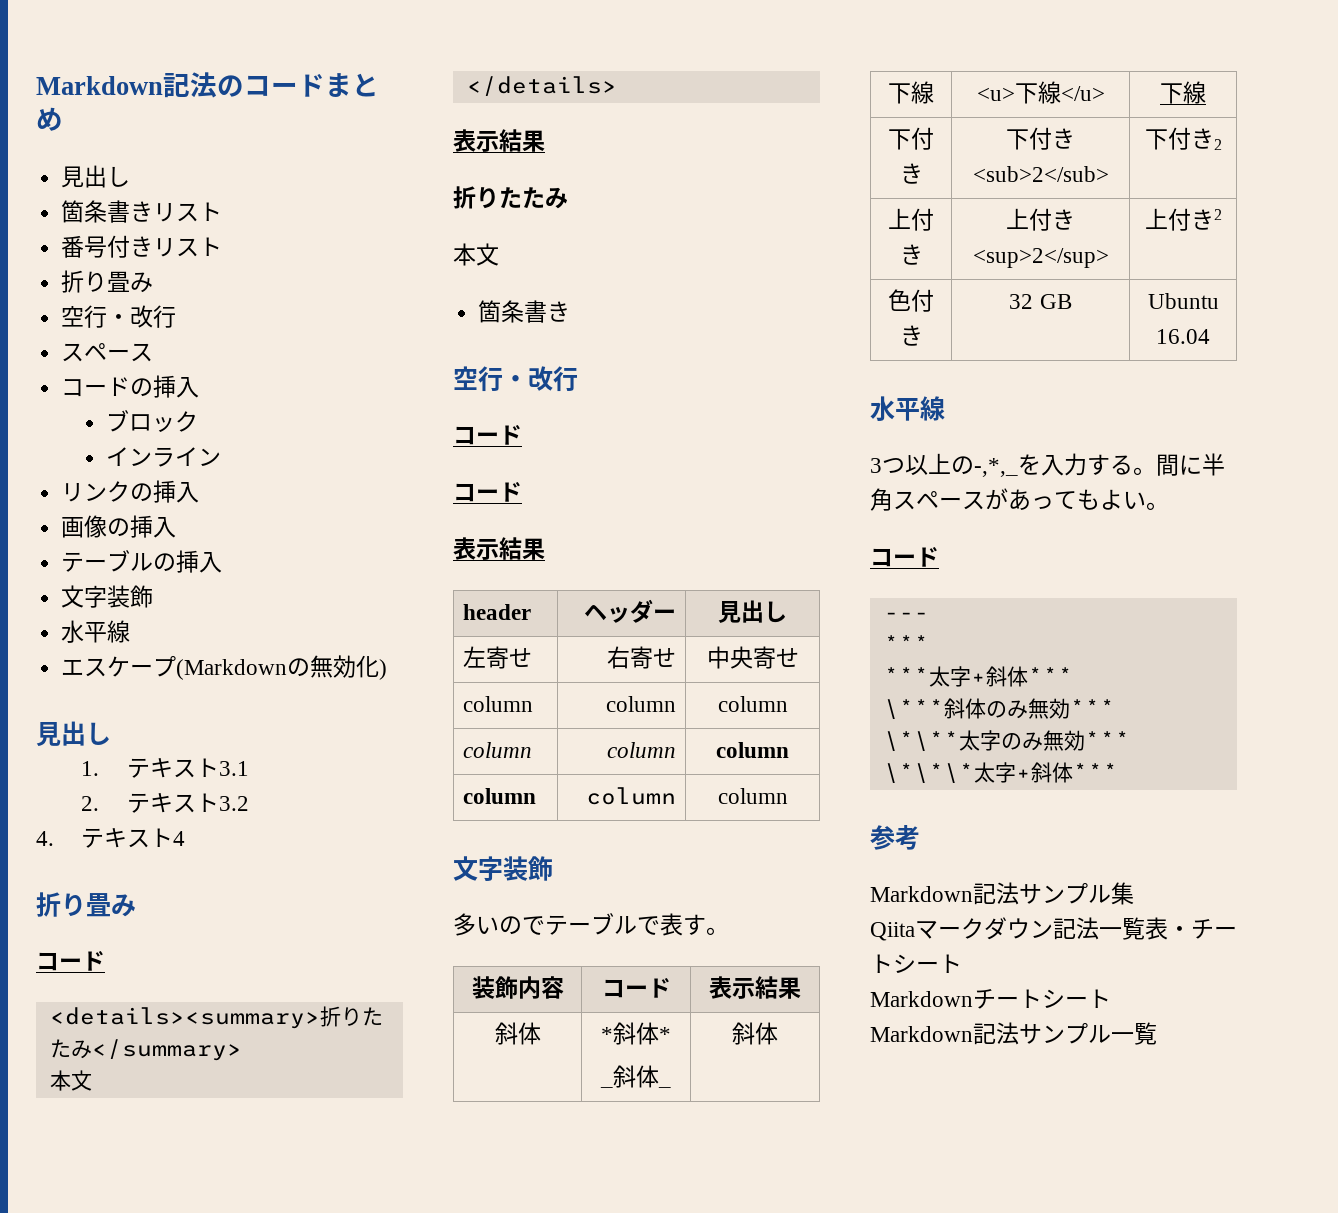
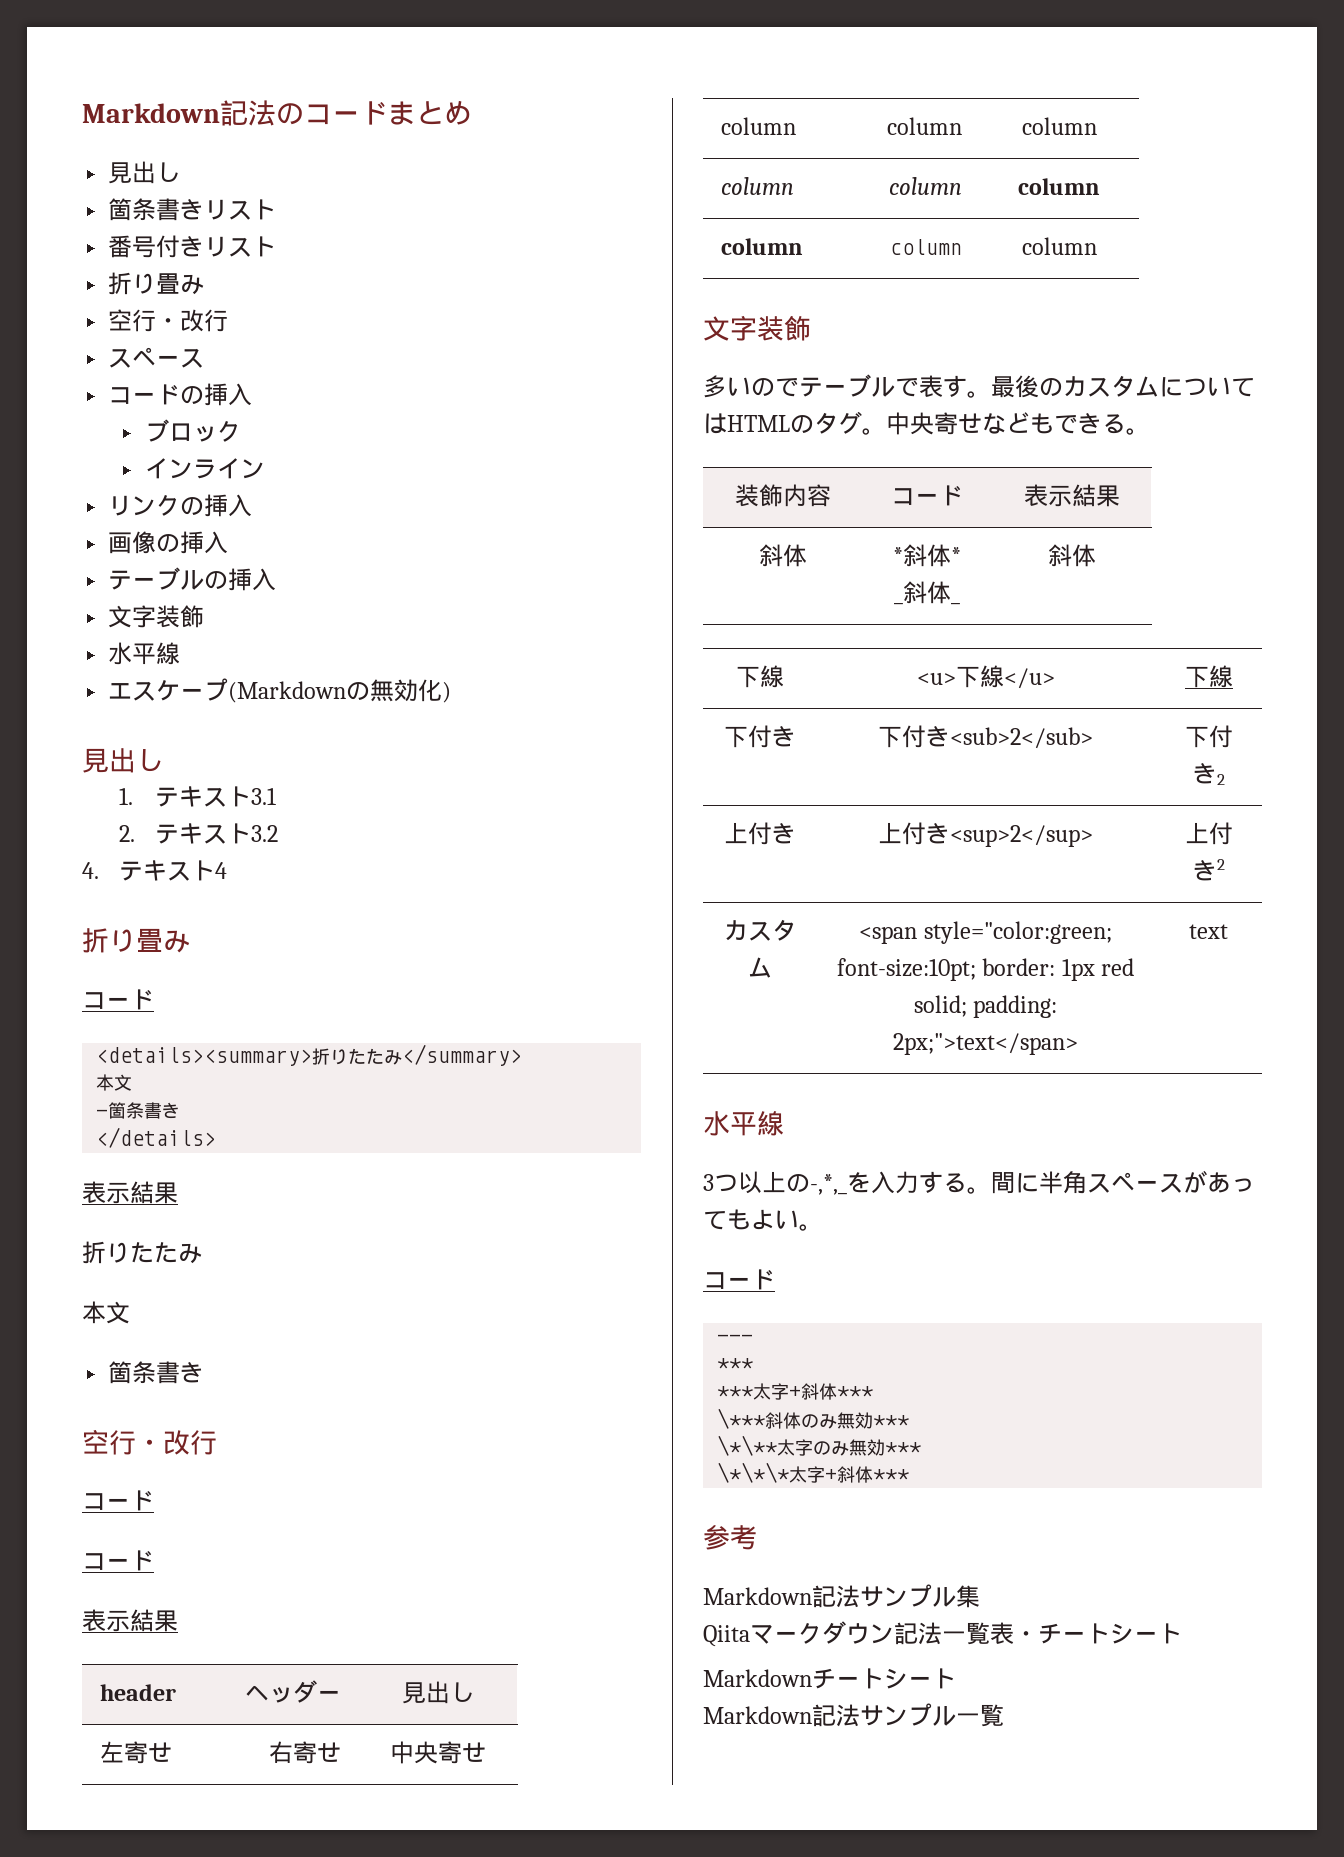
+ -箇条書き
+ 最後のカスタムについてはHTMLのタグ。中央寄せなどもできる。
- 色付き | 32 GB | Ubuntu 16.04
+ カスタム | <span style="color:green; font-size:10pt; border: 1px red solid; padding: 2px;">text</span> | text

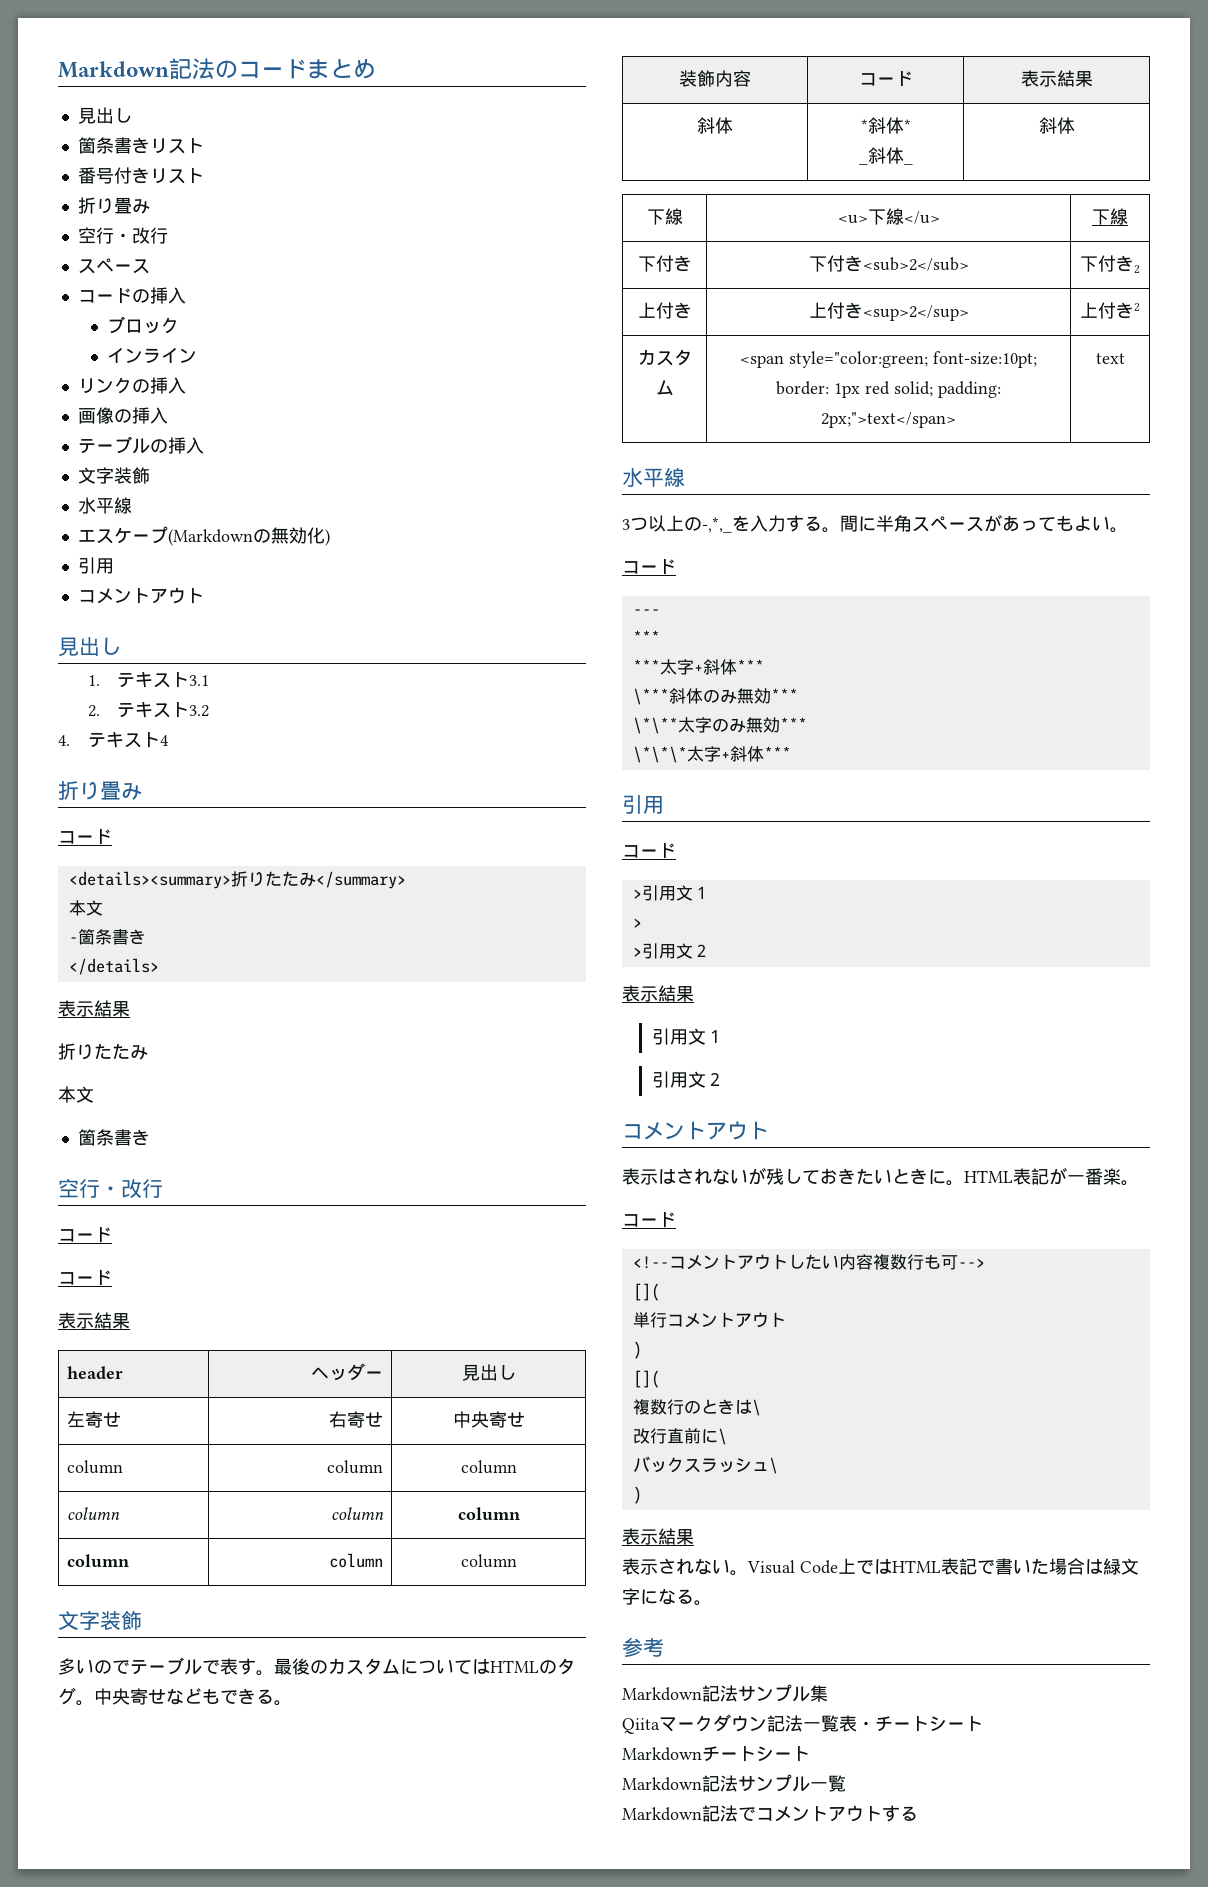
  エスケープ(Markdownの無効化)
+ 引用
+ コメントアウト
  \*\*\*太字+斜体***
+ 引用
+ コード
+ >引用文１
+ >
+ >引用文２
+ 表示結果
+ 引用文１
+ 引用文２
+ コメントアウト
+ 表示はされないが残しておきたいときに。HTML表記が一番楽。
+ コード
+ <!--コメントアウトしたい内容複数行も可-->
+ [](
+ 単行コメントアウト
+ )
+ [](
+ 複数行のときは\
+ 改行直前に\
+ バックスラッシュ\
+ )
+ 表示結果
+ 表示されない。Visual Code上ではHTML表記で書いた場合は緑文字になる。
+ Markdown記法でコメントアウトする

